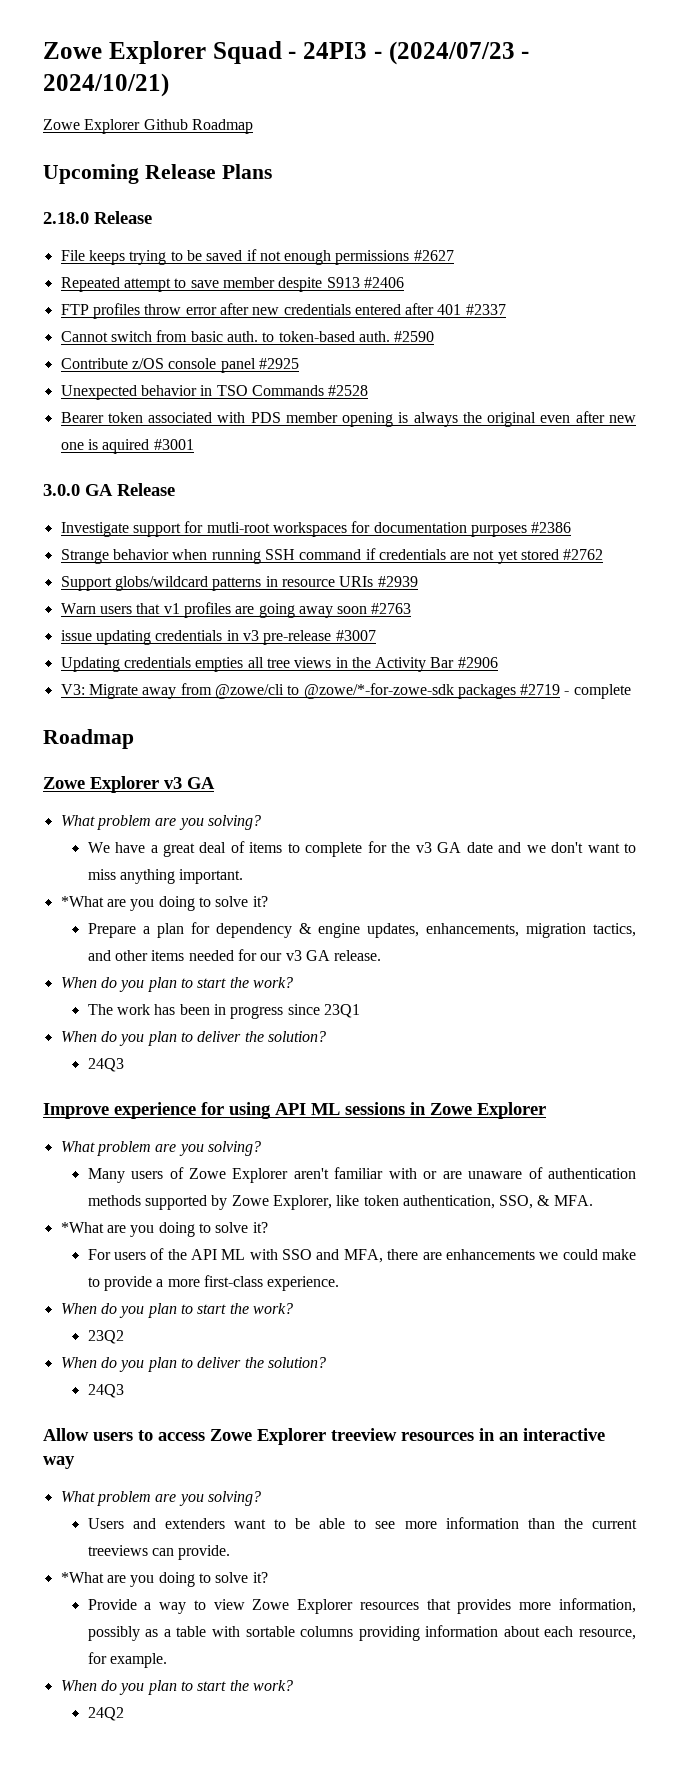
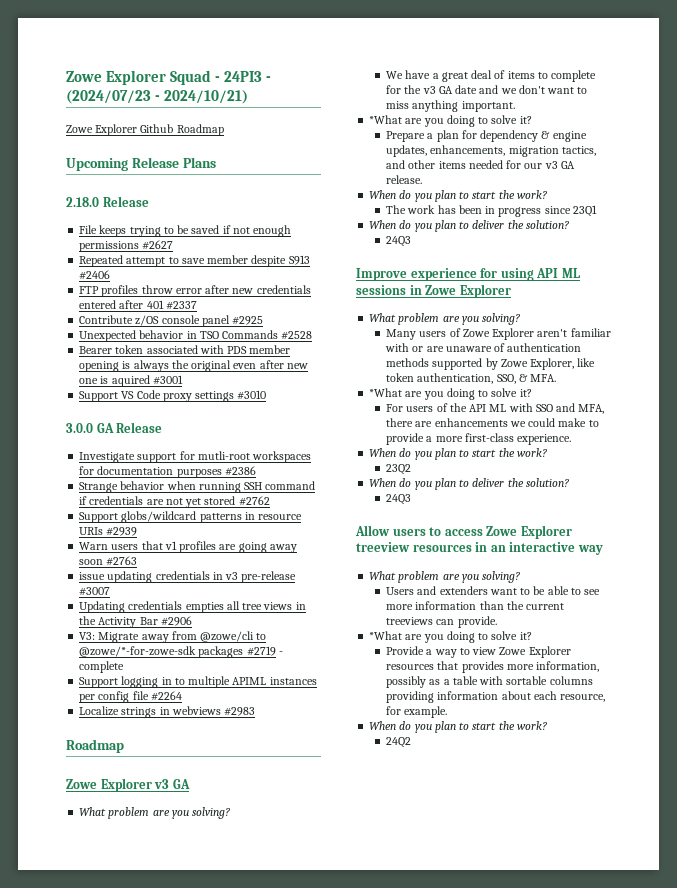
- Cannot switch from basic auth. to token-based auth. #2590
+ Support VS Code proxy settings #3010
+ Support logging in to multiple APIML instances per config file #2264
+ Localize strings in webviews #2983

